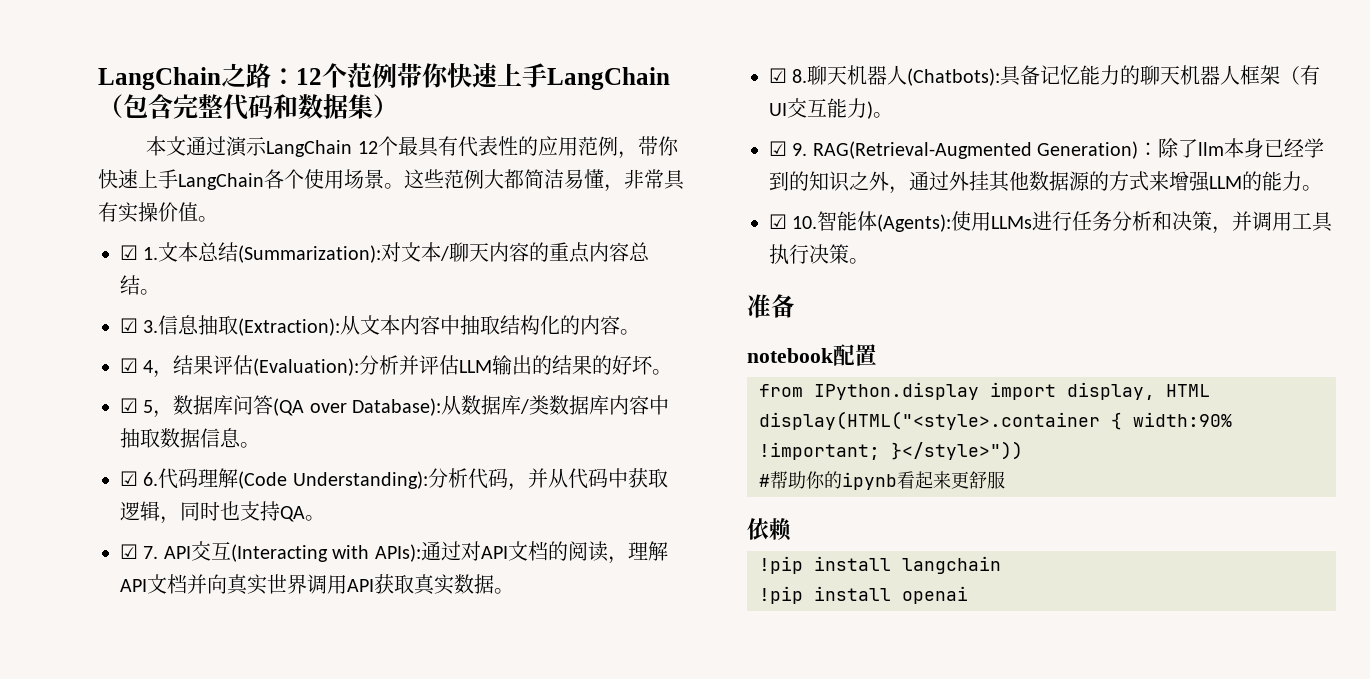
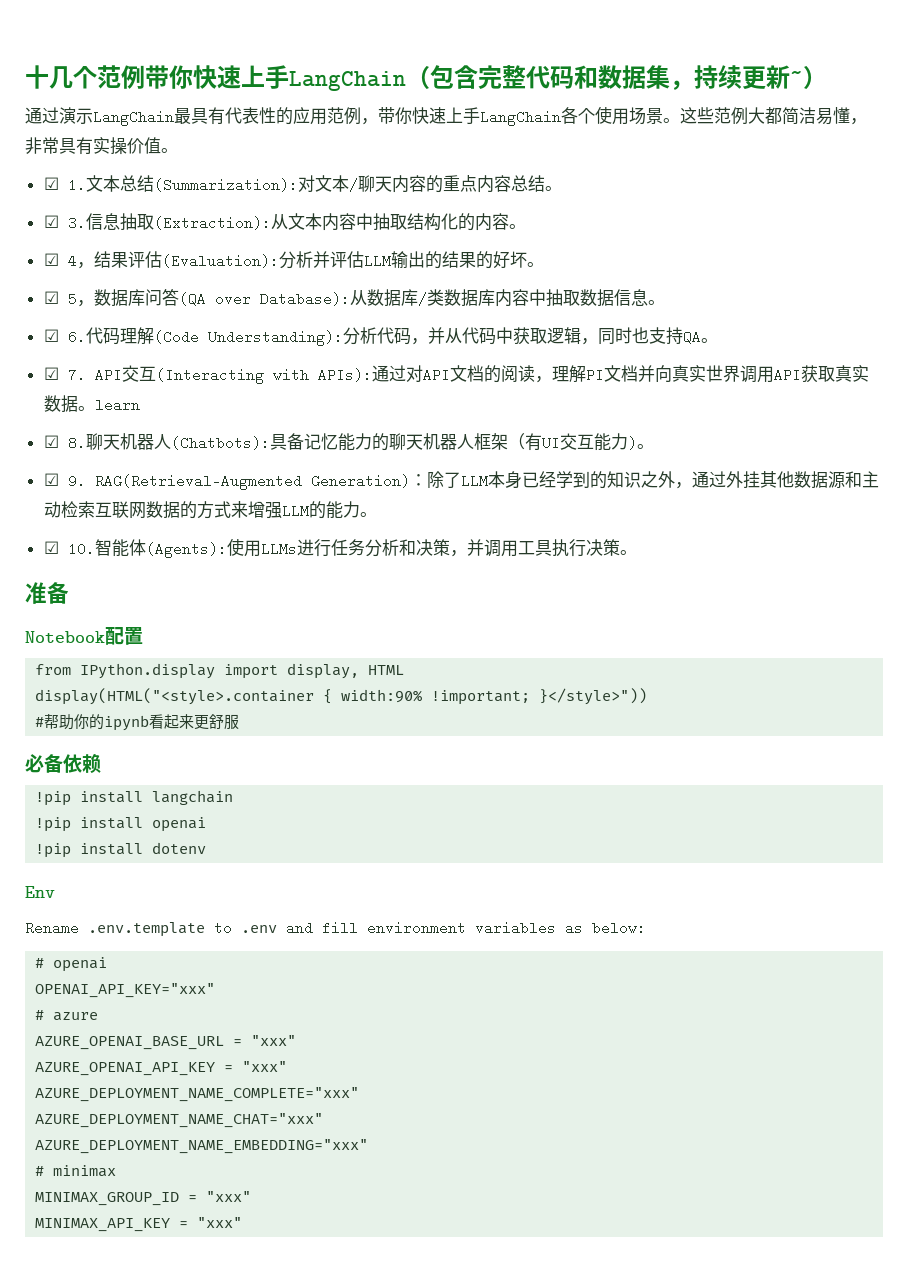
- LangChain之路：12个范例带你快速上手LangChain（包含完整代码和数据集）
+ 十几个范例带你快速上手LangChain（包含完整代码和数据集，持续更新~）
- 本文通过演示LangChain 12个最具有代表性的应用范例，带你快速上手LangChain各个使用场景。
+ 通过演示LangChain最具有代表性的应用范例，带你快速上手LangChain各个使用场景。
- ☑ 7. API交互(Interacting with APIs):通过对API文档的阅读，理解API文档并向真实世界调用API获取真实数据。
+ ☑ 7. API交互(Interacting with APIs):通过对API文档的阅读，理解PI文档并向真实世界调用API获取真实数据。learn
- ☑ 9. RAG(Retrieval-Augmented Generation)：除了llm本身已经学到的知识之外，通过外挂其他数据源的方式来增强LLM的能力。
+ ☑ 9. RAG(Retrieval-Augmented Generation)：除了LLM本身已经学到的知识之外，通过外挂其他数据源和主动检索互联网数据的方式来增强LLM的能力。
- notebook配置
+ Notebook配置
- 依赖
+ 必备依赖
+ !pip install dotenv
+ Env
+ Rename .env.template to .env and fill environment variables as below:
+ # openai
+ OPENAI_API_KEY="xxx"
+ # azure
+ AZURE_OPENAI_BASE_URL = "xxx"
+ AZURE_OPENAI_API_KEY = "xxx"
+ AZURE_DEPLOYMENT_NAME_COMPLETE="xxx"
+ AZURE_DEPLOYMENT_NAME_CHAT="xxx"
+ AZURE_DEPLOYMENT_NAME_EMBEDDING="xxx"
+ # minimax
+ MINIMAX_GROUP_ID = "xxx"
+ MINIMAX_API_KEY = "xxx"

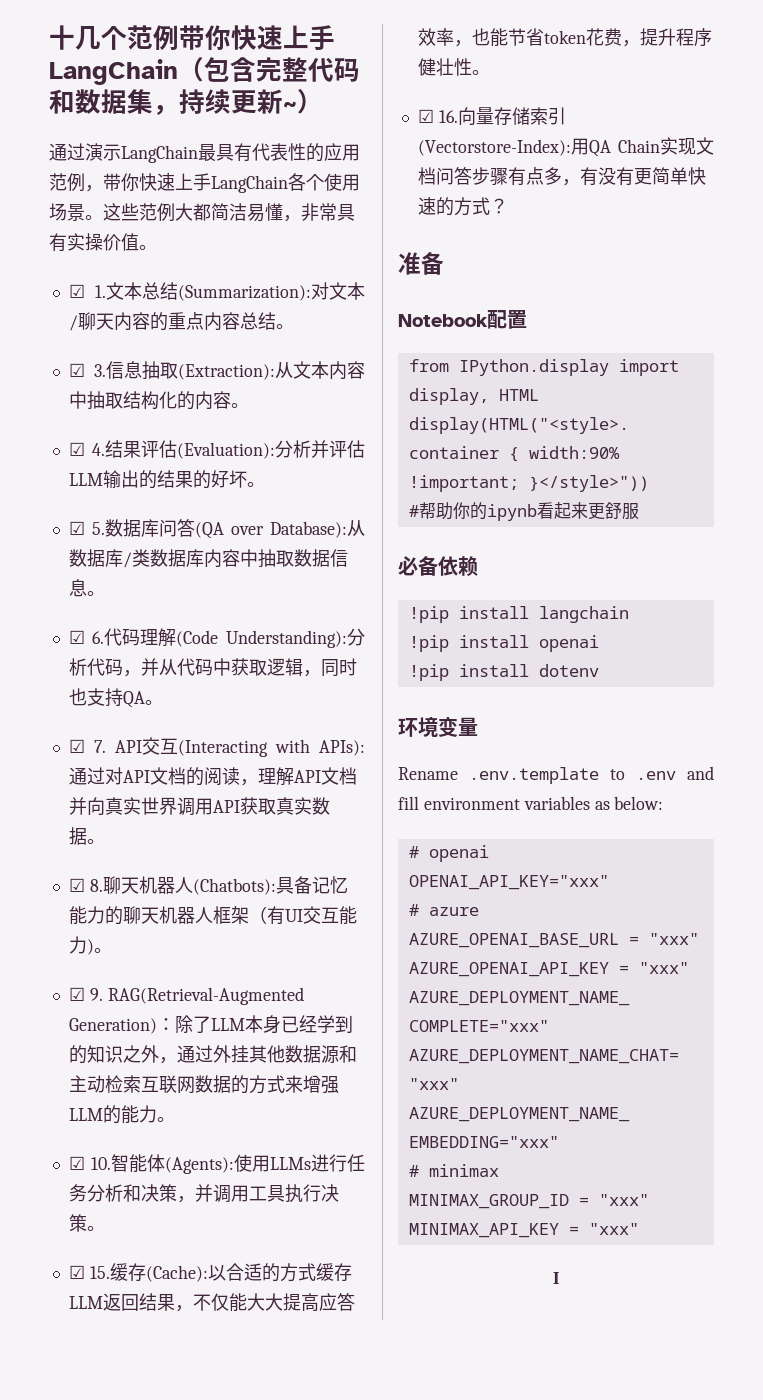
- ☑ 4，结果评估(Evaluation):分析并评估LLM输出的结果的好坏。
+ ☑ 4.结果评估(Evaluation):分析并评估LLM输出的结果的好坏。
- ☑ 5，数据库问答(QA over Database):从数据库/类数据库内容中抽取数据信息。
+ ☑ 5.数据库问答(QA over Database):从数据库/类数据库内容中抽取数据信息。
- ☑ 7. API交互(Interacting with APIs):通过对API文档的阅读，理解PI文档并向真实世界调用API获取真实数据。learn
+ ☑ 7. API交互(Interacting with APIs):通过对API文档的阅读，理解API文档并向真实世界调用API获取真实数据。
+ ☑ 15.缓存(Cache):以合适的方式缓存LLM返回结果，不仅能大大提高应答效率，也能节省token花费，提升程序健壮性。
+ ☑ 16.向量存储索引(Vectorstore-Index):用QA Chain实现文档问答步骤有点多，有没有更简单快速的方式？
- Env
+ 环境变量
+ I

